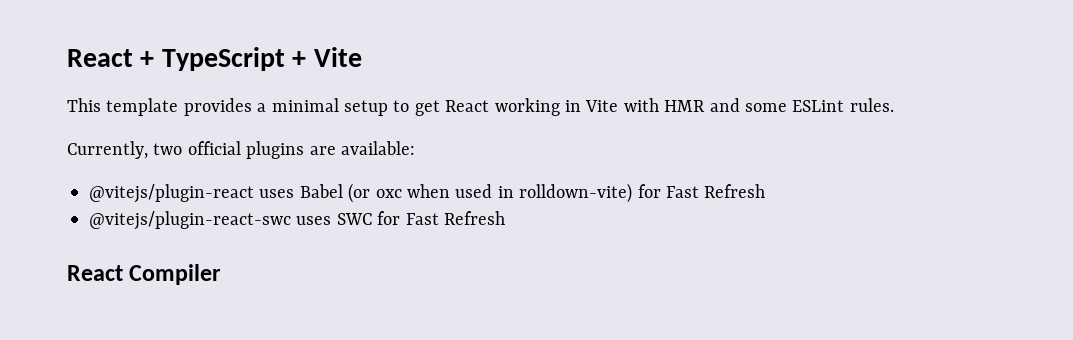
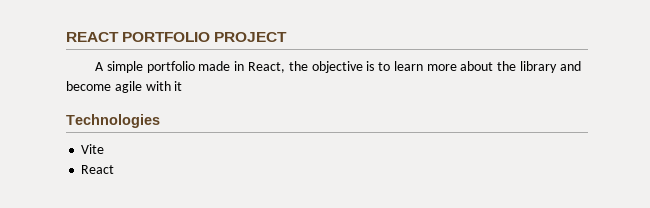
- React + TypeScript + Vite
- This template provides a minimal setup to get React working in Vite with HMR and some ESLint rules.
- Currently, two official plugins are available:
- @vitejs/plugin-react uses Babel (or oxc when used in rolldown-vite) for Fast Refresh
- @vitejs/plugin-react-swc uses SWC for Fast Refresh
- React Compiler
+ REACT PORTFOLIO PROJECT
+ A simple portfolio made in React, the objective is to learn more about the library and become agile with it
+ Technologies
+ Vite
+ React

